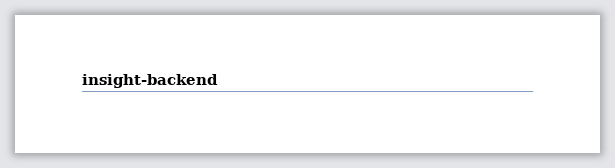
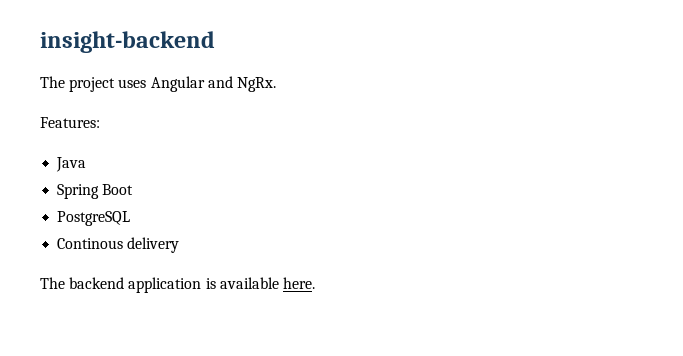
+ The project uses Angular and NgRx.
+ Features:
+ Java
+ Spring Boot
+ PostgreSQL
+ Continous delivery
+ The backend application is available here.

